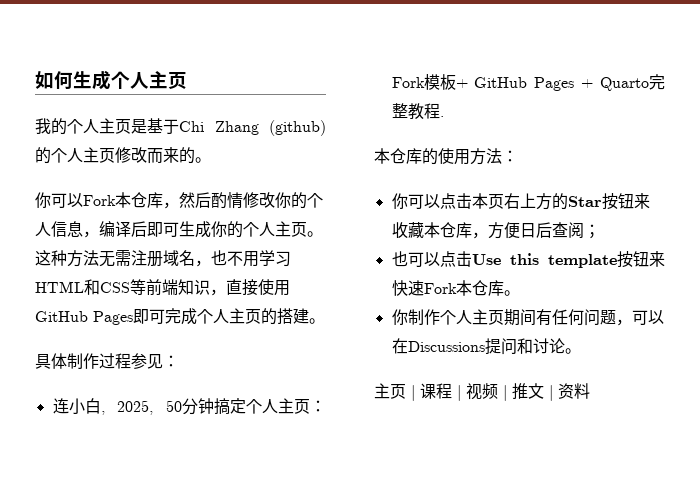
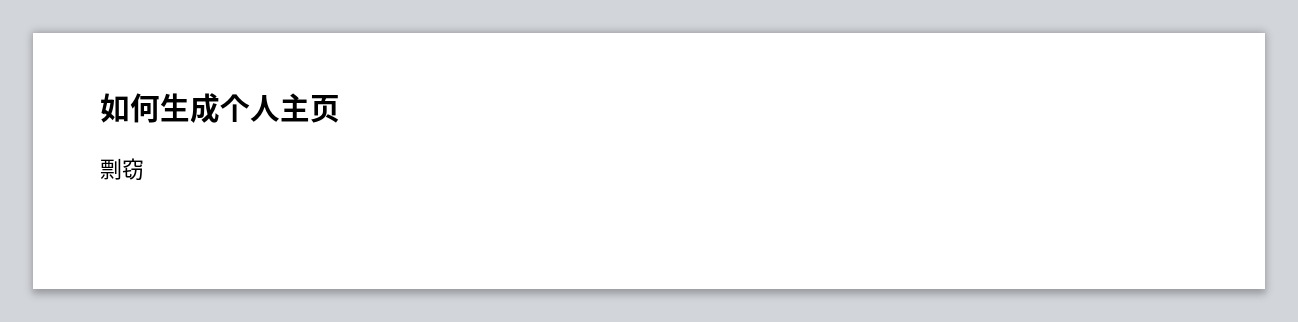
- 我的个人主页是基于Chi Zhang (github)的个人主页修改而来的。
- 你可以Fork本仓库，然后酌情修改你的个人信息，编译后即可生成你的个人主页。这种方法无需注册域名，也不用学习HTML和CSS等前端知识，直接使用GitHub Pages即可完成个人主页的搭建。
- 具体制作过程参见：
- 连小白, 2025, 50分钟搞定个人主页：Fork模板+ GitHub Pages + Quarto完整教程.
- 本仓库的使用方法：
- 你可以点击本页右上方的Star按钮来收藏本仓库，方便日后查阅；
- 也可以点击Use this template按钮来快速Fork本仓库。
- 你制作个人主页期间有任何问题，可以在Discussions提问和讨论。
- 主页 | 课程 | 视频 | 推文 | 资料
+ 剽窃

